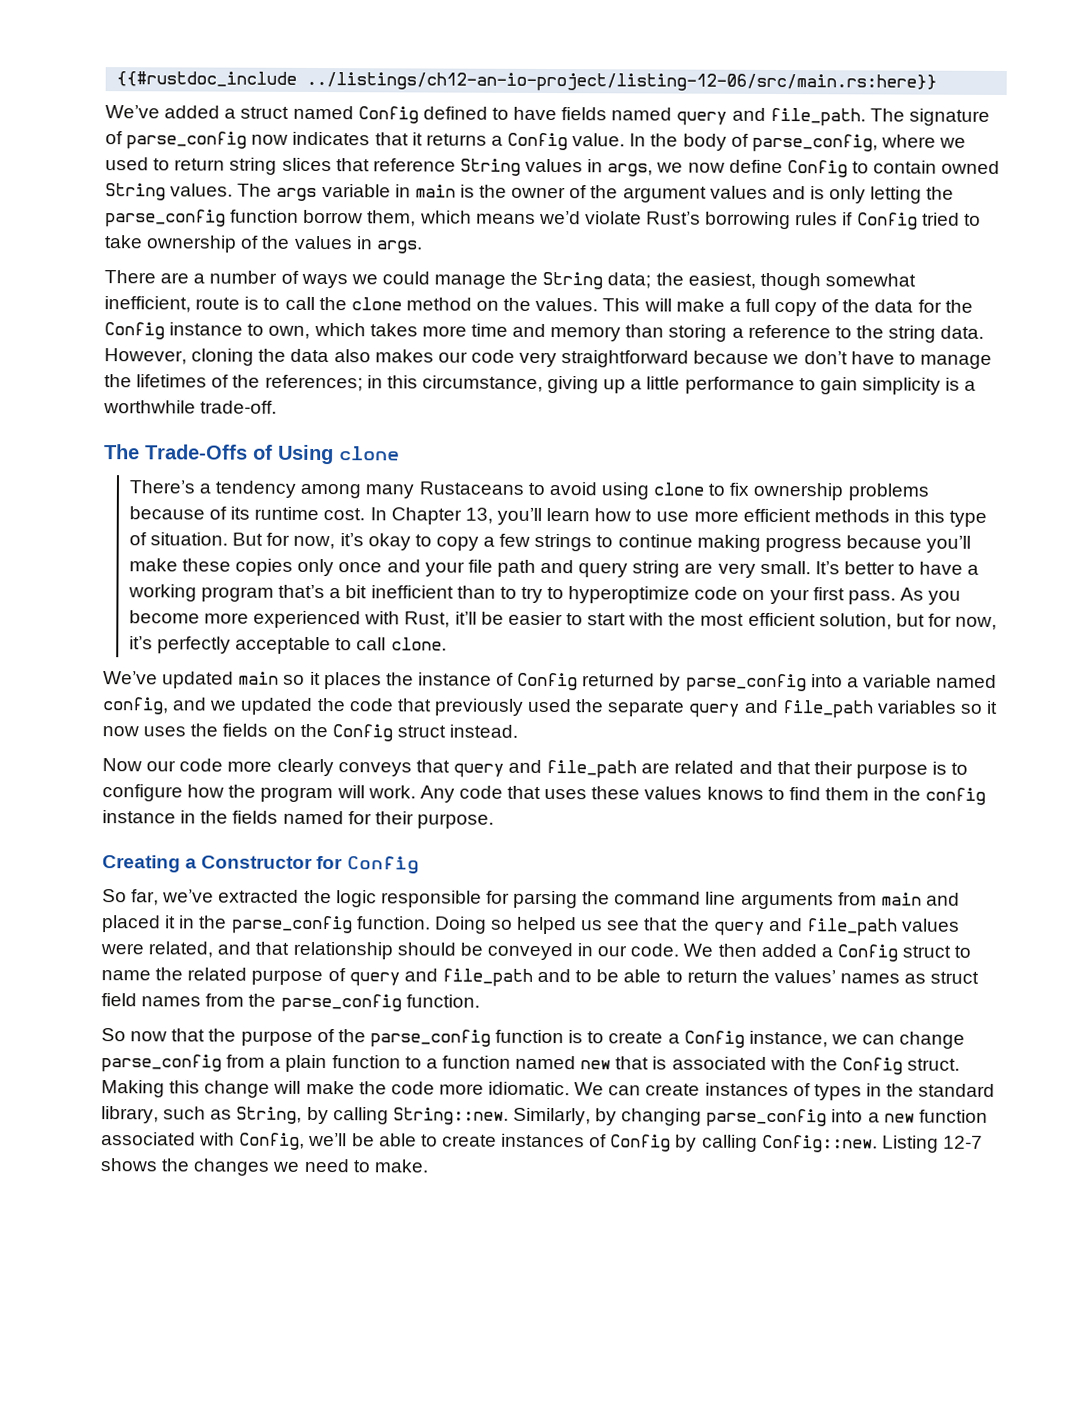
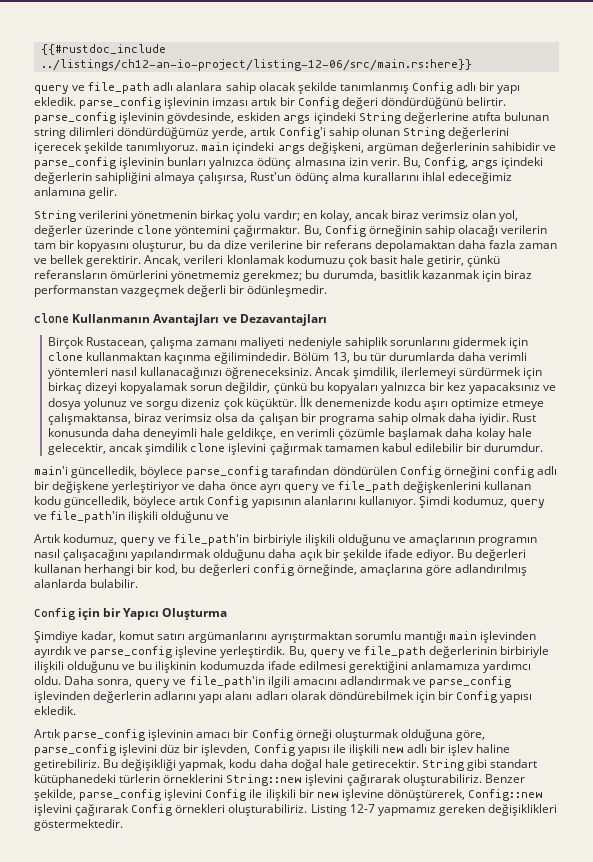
- We’ve added a struct named Config defined to have fields named query and file_path. The signature of parse_config now indicates that it returns a Config value. In the body of parse_config, where we used to return string slices that reference String values in args, we now define Config to contain owned String values. The args variable in main is the owner of the argument values and is only letting the parse_config function borrow them, which means we’d violate Rust’s borrowing rules if Config tried to take ownership of the values in args.
- There are a number of ways we could manage the String data; the easiest, though somewhat inefficient, route is to call the clone method on the values. This will make a full copy of the data for the Config instance to own, which takes more time and memory than storing a reference to the string data. However, cloning the data also makes our code very straightforward because we don’t have to manage the lifetimes of the references; in this circumstance, giving up a little performance to gain simplicity is a worthwhile trade-off.
- The Trade-Offs of Using clone
- There’s a tendency among many Rustaceans to avoid using clone to fix ownership problems because of its runtime cost. In Chapter 13, you’ll learn how to use more efficient methods in this type of situation. But for now, it’s okay to copy a few strings to continue making progress because you’ll make these copies only once and your file path and query string are very small. It’s better to have a working program that’s a bit inefficient than to try to hyperoptimize code on your first pass. As you become more experienced with Rust, it’ll be easier to start with the most efficient solution, but for now, it’s perfectly acceptable to call clone.
- We’ve updated main so it places the instance of Config returned by parse_config into a variable named config, and we updated the code that previously used the separate query and file_path variables so it now uses the fields on the Config struct instead.
- Now our code more clearly conveys that query and file_path are related and that their purpose is to configure how the program will work. Any code that uses these values knows to find them in the config instance in the fields named for their purpose.
- Creating a Constructor for Config
- So far, we’ve extracted the logic responsible for parsing the command line arguments from main and placed it in the parse_config function. Doing so helped us see that the query and file_path values were related, and that relationship should be conveyed in our code. We then added a Config struct to name the related purpose of query and file_path and to be able to return the values’ names as struct field names from the parse_config function.
- So now that the purpose of the parse_config function is to create a Config instance, we can change parse_config from a plain function to a function named new that is associated with the Config struct. Making this change will make the code more idiomatic. We can create instances of types in the standard library, such as String, by calling String::new. Similarly, by changing parse_config into a new function associated with Config, we’ll be able to create instances of Config by calling Config::new. Listing 12-7 shows the changes we need to make.
+ query ve file_path adlı alanlara sahip olacak şekilde tanımlanmış Config adlı bir yapı ekledik. parse_config işlevinin imzası artık bir Config değeri döndürdüğünü belirtir. parse_config işlevinin gövdesinde, eskiden args içindeki String değerlerine atıfta bulunan string dilimleri döndürdüğümüz yerde, artık Config'i sahip olunan String değerlerini içerecek şekilde tanımlıyoruz. main içindeki args değişkeni, argüman değerlerinin sahibidir ve parse_config işlevinin bunları yalnızca ödünç almasına izin verir. Bu, Config, args içindeki değerlerin sahipliğini almaya çalışırsa, Rust'un ödünç alma kurallarını ihlal edeceğimiz anlamına gelir.
+ String verilerini yönetmenin birkaç yolu vardır; en kolay, ancak biraz verimsiz olan yol, değerler üzerinde clone yöntemini çağırmaktır. Bu, Config örneğinin sahip olacağı verilerin tam bir kopyasını oluşturur, bu da dize verilerine bir referans depolamaktan daha fazla zaman ve bellek gerektirir. Ancak, verileri klonlamak kodumuzu çok basit hale getirir, çünkü referansların ömürlerini yönetmemiz gerekmez; bu durumda, basitlik kazanmak için biraz performanstan vazgeçmek değerli bir ödünleşmedir.
+ clone Kullanmanın Avantajları ve Dezavantajları
+ Birçok Rustacean, çalışma zamanı maliyeti nedeniyle sahiplik sorunlarını gidermek için clone kullanmaktan kaçınma eğilimindedir. Bölüm 13, bu tür durumlarda daha verimli yöntemleri nasıl kullanacağınızı öğreneceksiniz. Ancak şimdilik, ilerlemeyi sürdürmek için birkaç dizeyi kopyalamak sorun değildir, çünkü bu kopyaları yalnızca bir kez yapacaksınız ve dosya yolunuz ve sorgu dizeniz çok küçüktür. İlk denemenizde kodu aşırı optimize etmeye çalışmaktansa, biraz verimsiz olsa da çalışan bir programa sahip olmak daha iyidir. Rust konusunda daha deneyimli hale geldikçe, en verimli çözümle başlamak daha kolay hale gelecektir, ancak şimdilik clone işlevini çağırmak tamamen kabul edilebilir bir durumdur.
+ main'i güncelledik, böylece parse_config tarafından döndürülen Config örneğini config adlı bir değişkene yerleştiriyor ve daha önce ayrı query ve file_path değişkenlerini kullanan kodu güncelledik, böylece artık Config yapısının alanlarını kullanıyor. Şimdi kodumuz, query ve file_path'in ilişkili olduğunu ve
+ Artık kodumuz, query ve file_path'in birbiriyle ilişkili olduğunu ve amaçlarının programın nasıl çalışacağını yapılandırmak olduğunu daha açık bir şekilde ifade ediyor. Bu değerleri kullanan herhangi bir kod, bu değerleri config örneğinde, amaçlarına göre adlandırılmış alanlarda bulabilir.
+ Config için bir Yapıcı Oluşturma
+ Şimdiye kadar, komut satırı argümanlarını ayrıştırmaktan sorumlu mantığı main işlevinden ayırdık ve parse_config işlevine yerleştirdik. Bu, query ve file_path değerlerinin birbiriyle ilişkili olduğunu ve bu ilişkinin kodumuzda ifade edilmesi gerektiğini anlamamıza yardımcı oldu. Daha sonra, query ve file_path'in ilgili amacını adlandırmak ve parse_config işlevinden değerlerin adlarını yapı alanı adları olarak döndürebilmek için bir Config yapısı ekledik.
+ Artık parse_config işlevinin amacı bir Config örneği oluşturmak olduğuna göre, parse_config işlevini düz bir işlevden, Config yapısı ile ilişkili new adlı bir işlev haline getirebiliriz. Bu değişikliği yapmak, kodu daha doğal hale getirecektir. String gibi standart kütüphanedeki türlerin örneklerini String::new işlevini çağırarak oluşturabiliriz. Benzer şekilde, parse_config işlevini Config ile ilişkili bir new işlevine dönüştürerek, Config::new işlevini çağırarak Config örnekleri oluşturabiliriz. Listing 12-7 yapmamız gereken değişiklikleri göstermektedir.

